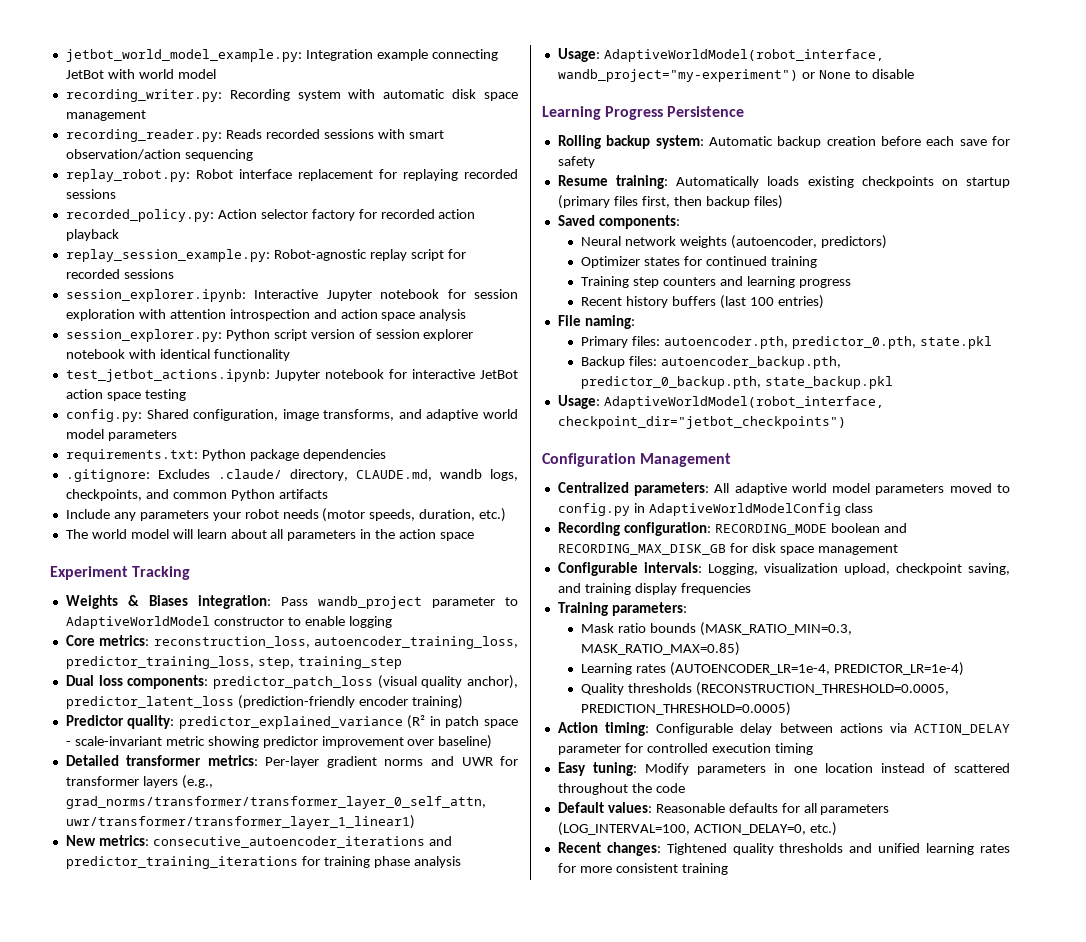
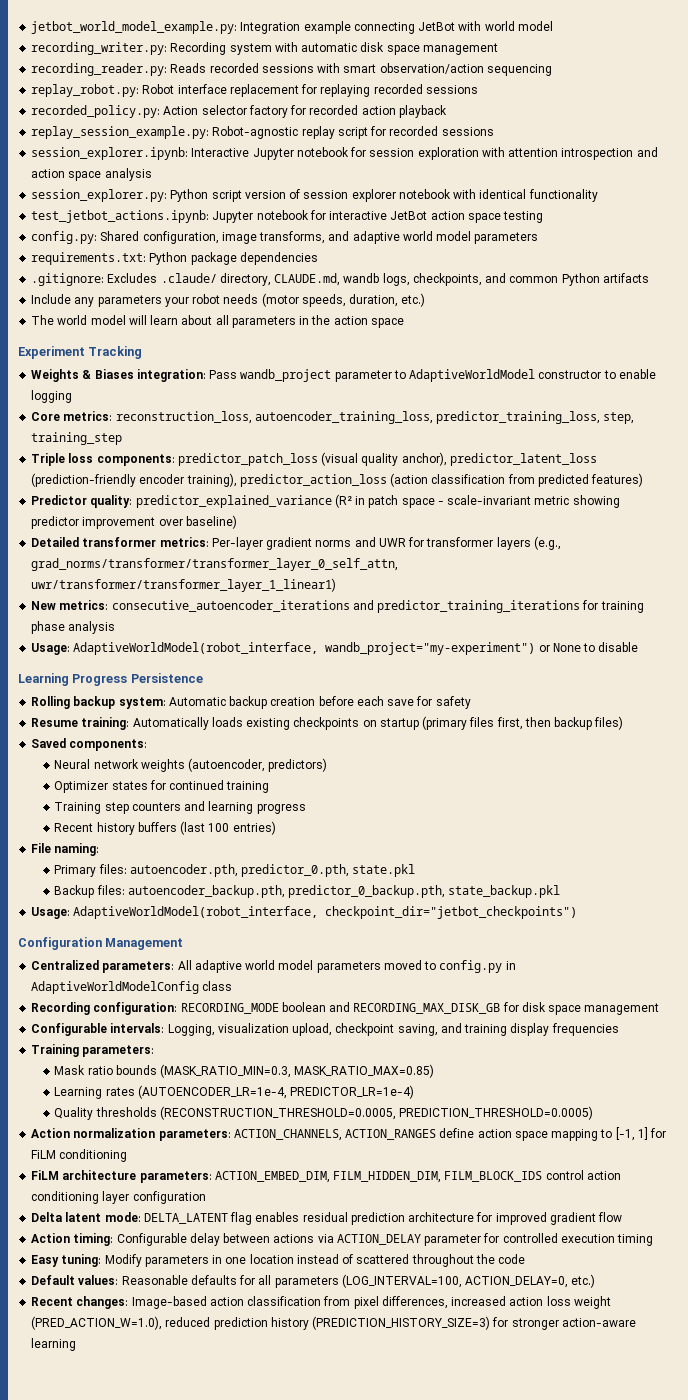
- Dual loss components: predictor_patch_loss (visual quality anchor), predictor_latent_loss (prediction-friendly encoder training)
+ Triple loss components: predictor_patch_loss (visual quality anchor), predictor_latent_loss (prediction-friendly encoder training), predictor_action_loss (action classification from predicted features)
+ Action normalization parameters: ACTION_CHANNELS, ACTION_RANGES define action space mapping to [-1, 1] for FiLM conditioning
+ FiLM architecture parameters: ACTION_EMBED_DIM, FILM_HIDDEN_DIM, FILM_BLOCK_IDS control action conditioning layer configuration
+ Delta latent mode: DELTA_LATENT flag enables residual prediction architecture for improved gradient flow
- Recent changes: Tightened quality thresholds and unified learning rates for more consistent training
+ Recent changes: Image-based action classification from pixel differences, increased action loss weight (PRED_ACTION_W=1.0), reduced prediction history (PREDICTION_HISTORY_SIZE=3) for stronger action-aware learning

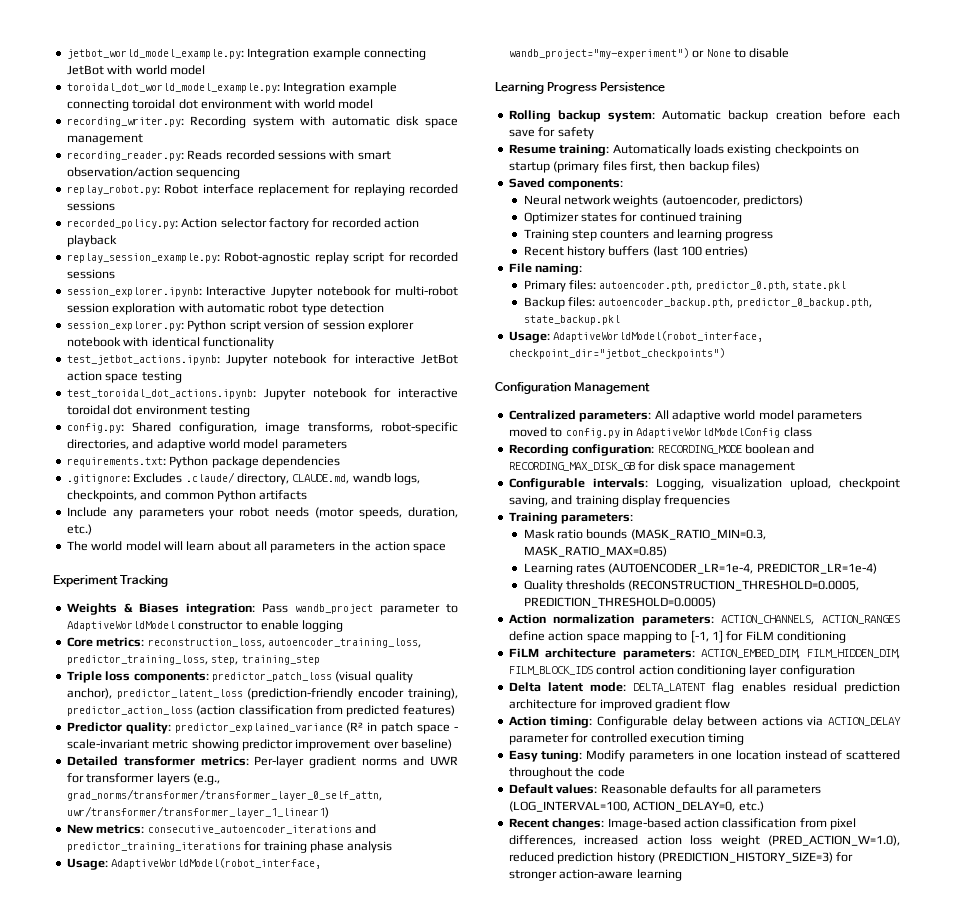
+ toroidal_dot_world_model_example.py: Integration example connecting toroidal dot environment with world model
- session_explorer.ipynb: Interactive Jupyter notebook for session exploration with attention introspection and action space analysis
+ session_explorer.ipynb: Interactive Jupyter notebook for multi-robot session exploration with automatic robot type detection
+ test_toroidal_dot_actions.ipynb: Jupyter notebook for interactive toroidal dot environment testing
- config.py: Shared configuration, image transforms, and adaptive world model parameters
+ config.py: Shared configuration, image transforms, robot-specific directories, and adaptive world model parameters

